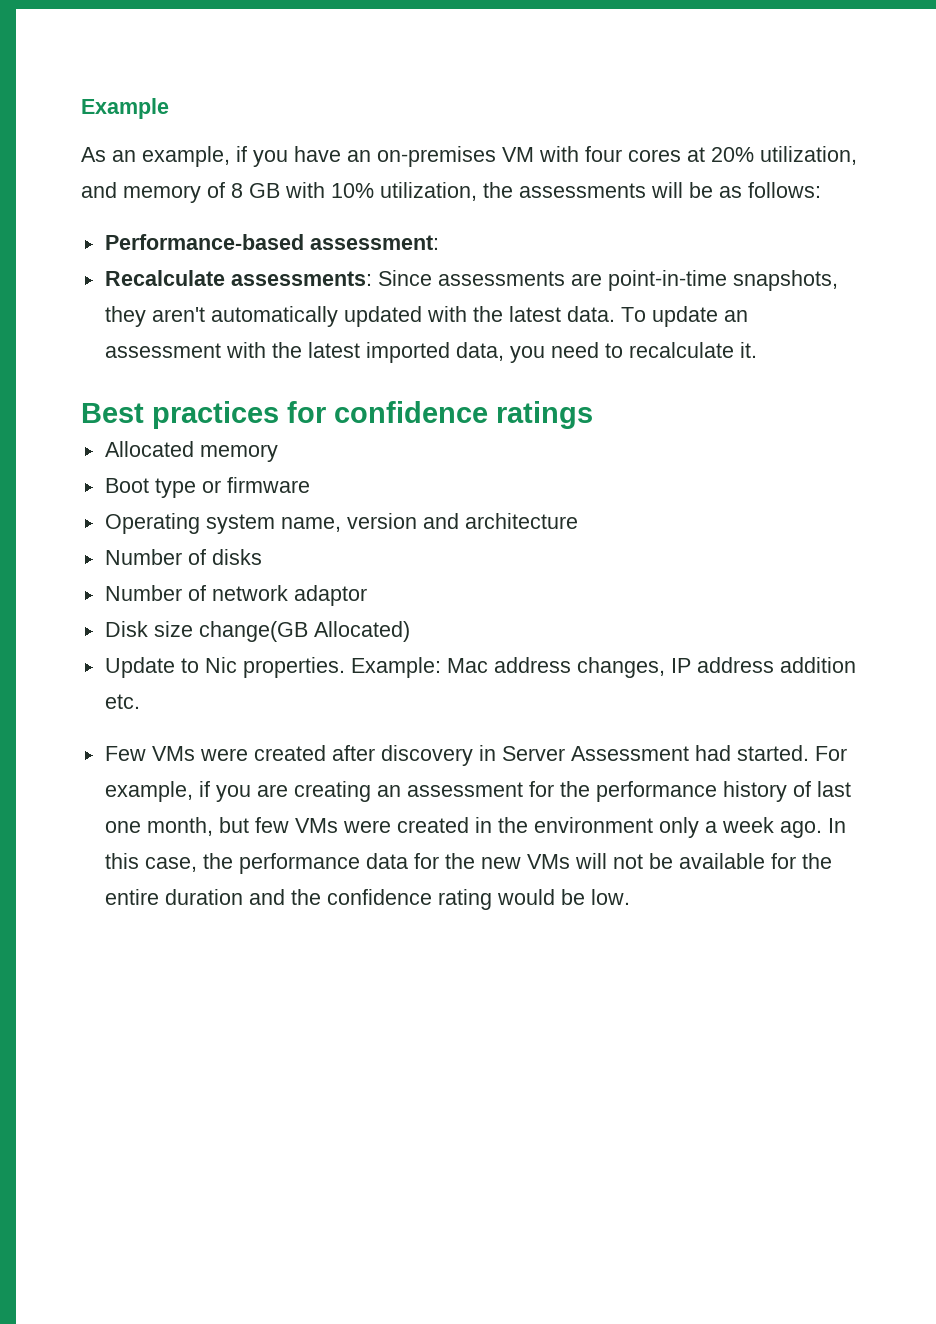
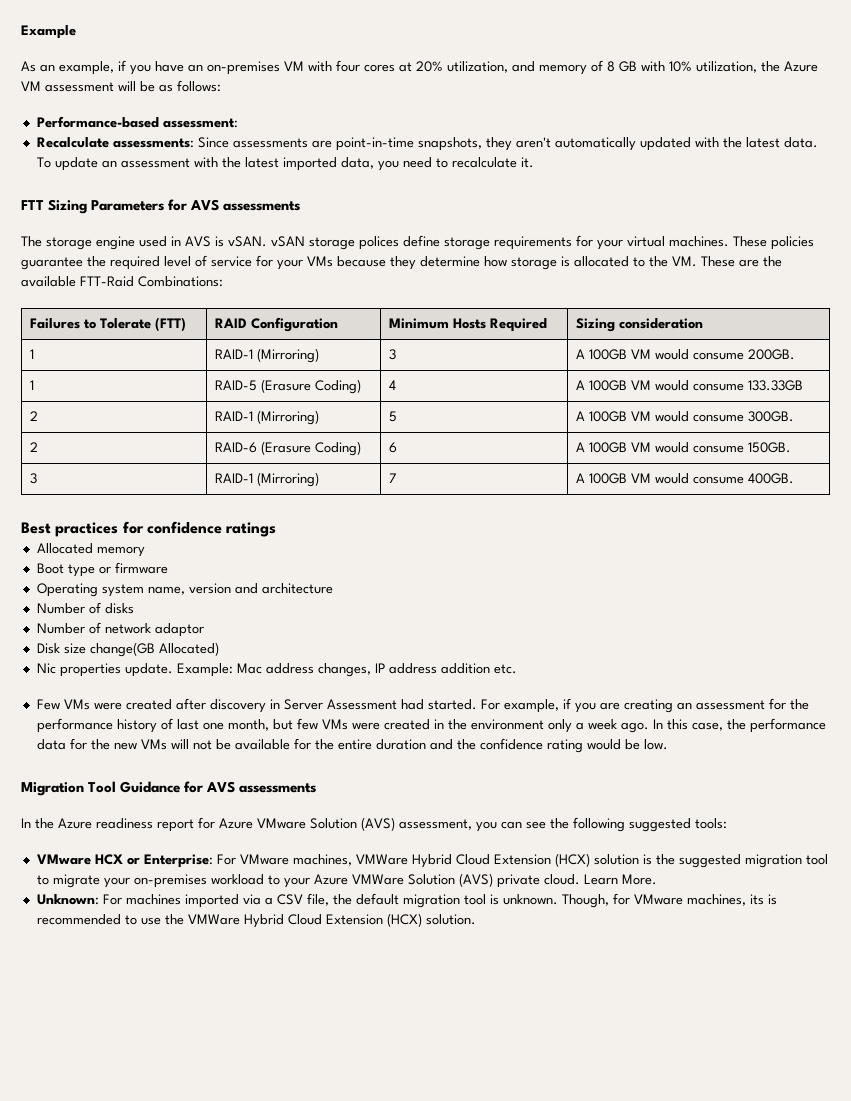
- As an example, if you have an on-premises VM with four cores at 20% utilization, and memory of 8 GB with 10% utilization, the assessments will be as follows:
+ As an example, if you have an on-premises VM with four cores at 20% utilization, and memory of 8 GB with 10% utilization, the Azure VM assessment will be as follows:
+ FTT Sizing Parameters for AVS assessments
+ The storage engine used in AVS is vSAN. vSAN storage polices define storage requirements for your virtual machines. These policies guarantee the required level of service for your VMs because they determine how storage is allocated to the VM. These are the available FTT-Raid Combinations:
+ Failures to Tolerate (FTT) | RAID Configuration | Minimum Hosts Required | Sizing consideration
+ 1 | RAID-1 (Mirroring) | 3 | A 100GB VM would consume 200GB.
+ 1 | RAID-5 (Erasure Coding) | 4 | A 100GB VM would consume 133.33GB
+ 2 | RAID-1 (Mirroring) | 5 | A 100GB VM would consume 300GB.
+ 2 | RAID-6 (Erasure Coding) | 6 | A 100GB VM would consume 150GB.
+ 3 | RAID-1 (Mirroring) | 7 | A 100GB VM would consume 400GB.
- Update to Nic properties.
+ Nic properties update.
+ Migration Tool Guidance for AVS assessments
+ In the Azure readiness report for Azure VMware Solution (AVS) assessment, you can see the following suggested tools:
+ VMware HCX or Enterprise: For VMware machines, VMWare Hybrid Cloud Extension (HCX) solution is the suggested migration tool to migrate your on-premises workload to your Azure VMWare Solution (AVS) private cloud. Learn More.
+ Unknown: For machines imported via a CSV file, the default migration tool is unknown. Though, for VMware machines, its is recommended to use the VMWare Hybrid Cloud Extension (HCX) solution.

